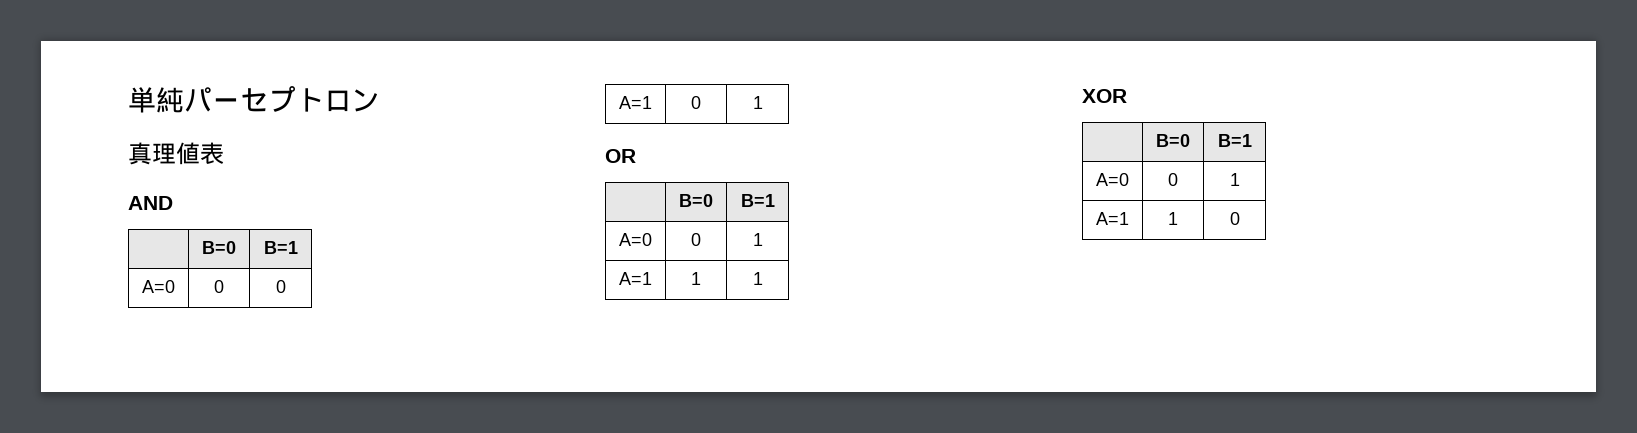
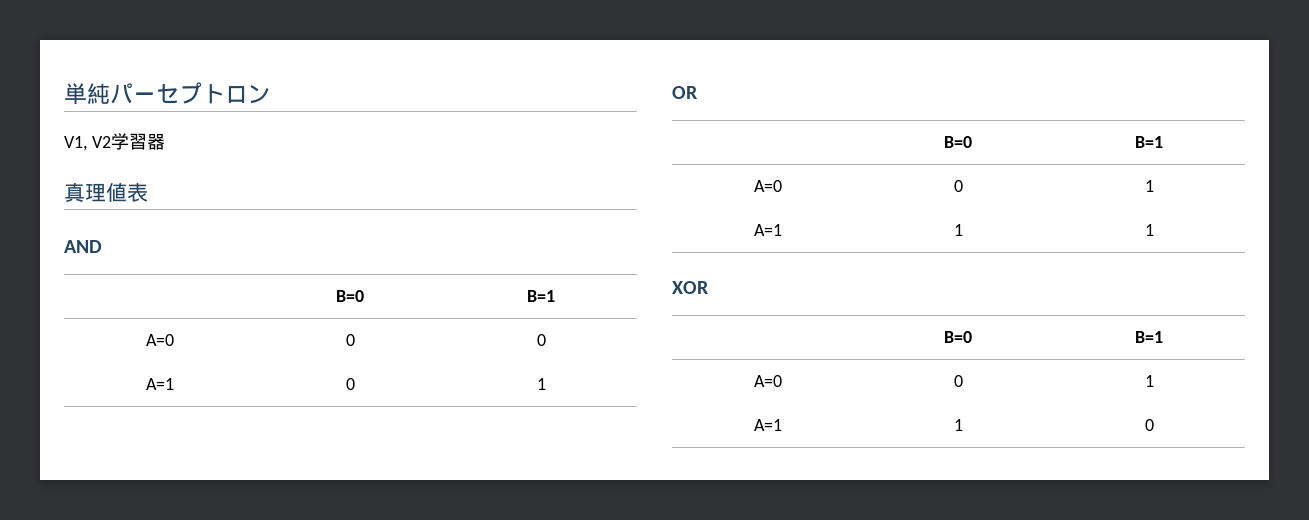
+ V1, V2学習器

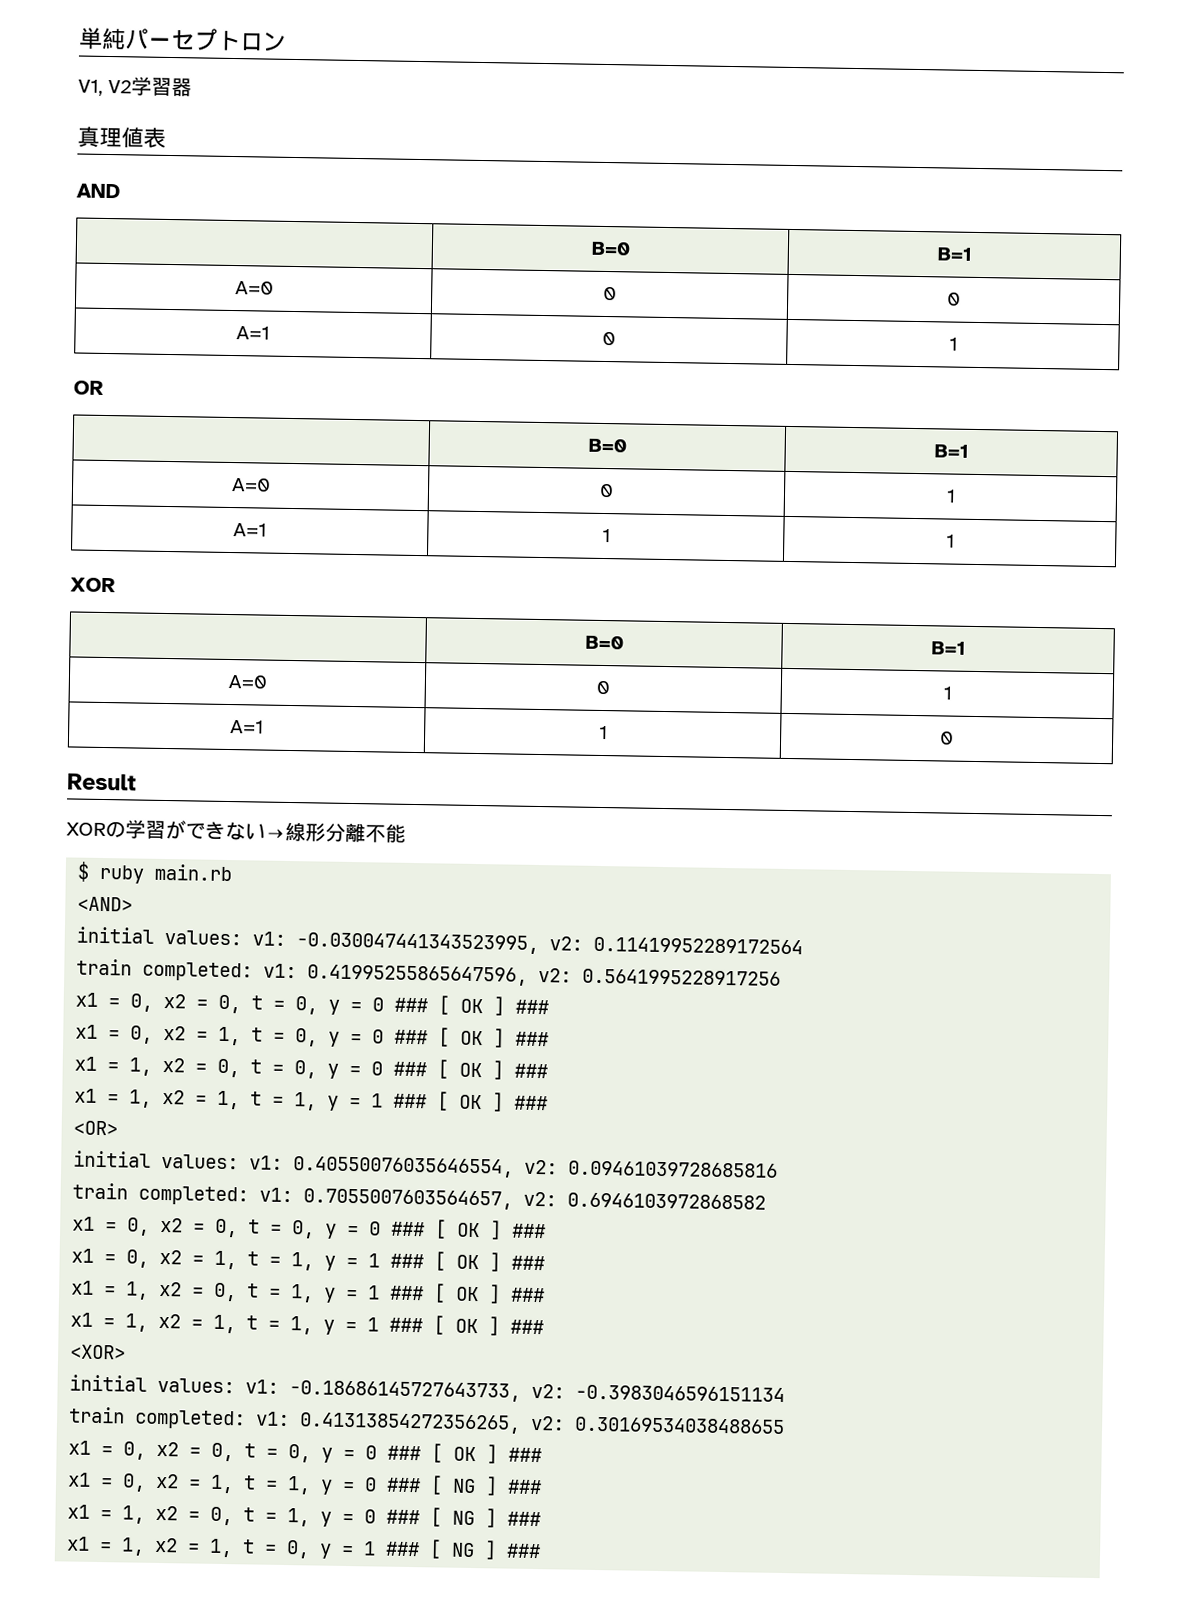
+ Result
+ XORの学習ができない→線形分離不能
+ $ ruby main.rb
+ <AND>
+ initial values: v1: -0.030047441343523995, v2: 0.11419952289172564
+ train completed: v1: 0.41995255865647596, v2: 0.5641995228917256
+ x1 = 0, x2 = 0, t = 0, y = 0 ### [ OK ] ###
+ x1 = 0, x2 = 1, t = 0, y = 0 ### [ OK ] ###
+ x1 = 1, x2 = 0, t = 0, y = 0 ### [ OK ] ###
+ x1 = 1, x2 = 1, t = 1, y = 1 ### [ OK ] ###
+ <OR>
+ initial values: v1: 0.40550076035646554, v2: 0.09461039728685816
+ train completed: v1: 0.7055007603564657, v2: 0.6946103972868582
+ x1 = 0, x2 = 0, t = 0, y = 0 ### [ OK ] ###
+ x1 = 0, x2 = 1, t = 1, y = 1 ### [ OK ] ###
+ x1 = 1, x2 = 0, t = 1, y = 1 ### [ OK ] ###
+ x1 = 1, x2 = 1, t = 1, y = 1 ### [ OK ] ###
+ <XOR>
+ initial values: v1: -0.18686145727643733, v2: -0.3983046596151134
+ train completed: v1: 0.41313854272356265, v2: 0.30169534038488655
+ x1 = 0, x2 = 0, t = 0, y = 0 ### [ OK ] ###
+ x1 = 0, x2 = 1, t = 1, y = 0 ### [ NG ] ###
+ x1 = 1, x2 = 0, t = 1, y = 0 ### [ NG ] ###
+ x1 = 1, x2 = 1, t = 0, y = 1 ### [ NG ] ###

